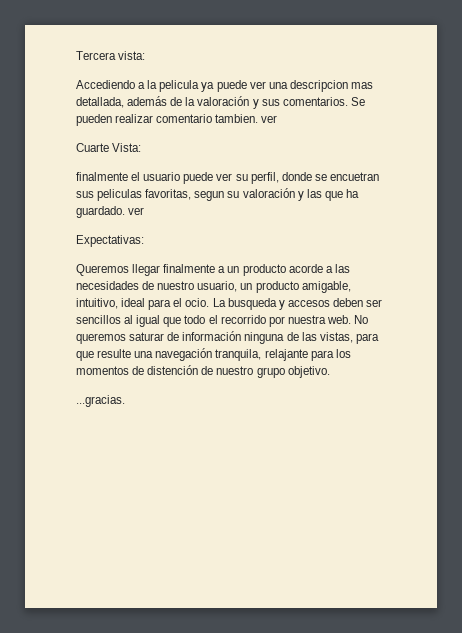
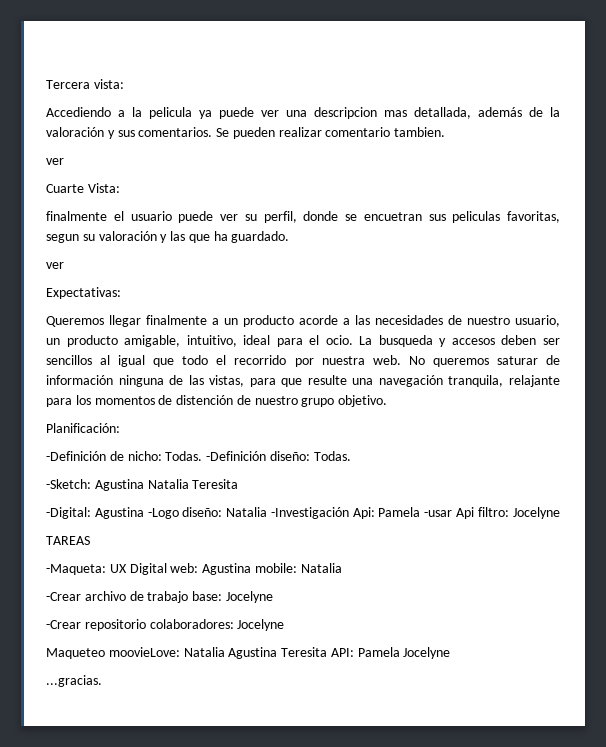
- Se pueden realizar comentario tambien. ver
+ Se pueden realizar comentario tambien.
+ ver
- finalmente el usuario puede ver su perfil, donde se encuetran sus peliculas favoritas, segun su valoración y las que ha guardado. ver
+ finalmente el usuario puede ver su perfil, donde se encuetran sus peliculas favoritas, segun su valoración y las que ha guardado.
+ ver
+ Planificación:
+ -Definición de nicho: Todas. -Definición diseño: Todas.
+ -Sketch: Agustina Natalia Teresita
+ -Digital: Agustina -Logo diseño: Natalia -Investigación Api: Pamela -usar Api filtro: Jocelyne
+ TAREAS
+ -Maqueta: UX Digital web: Agustina mobile: Natalia
+ -Crear archivo de trabajo base: Jocelyne
+ -Crear repositorio colaboradores: Jocelyne
+ Maqueteo moovieLove: Natalia Agustina Teresita API: Pamela Jocelyne

